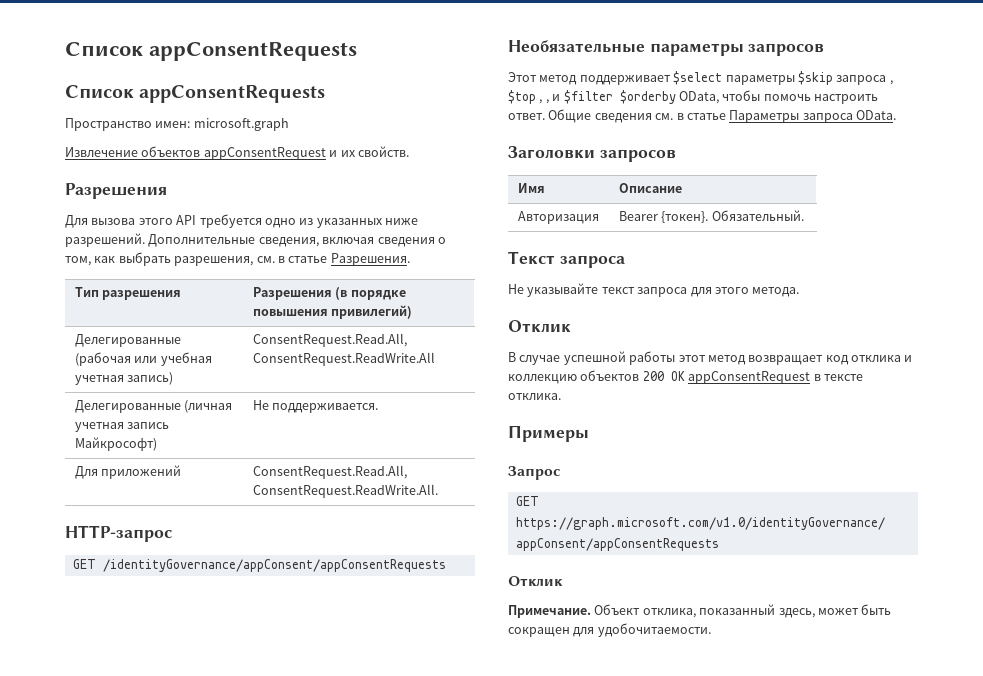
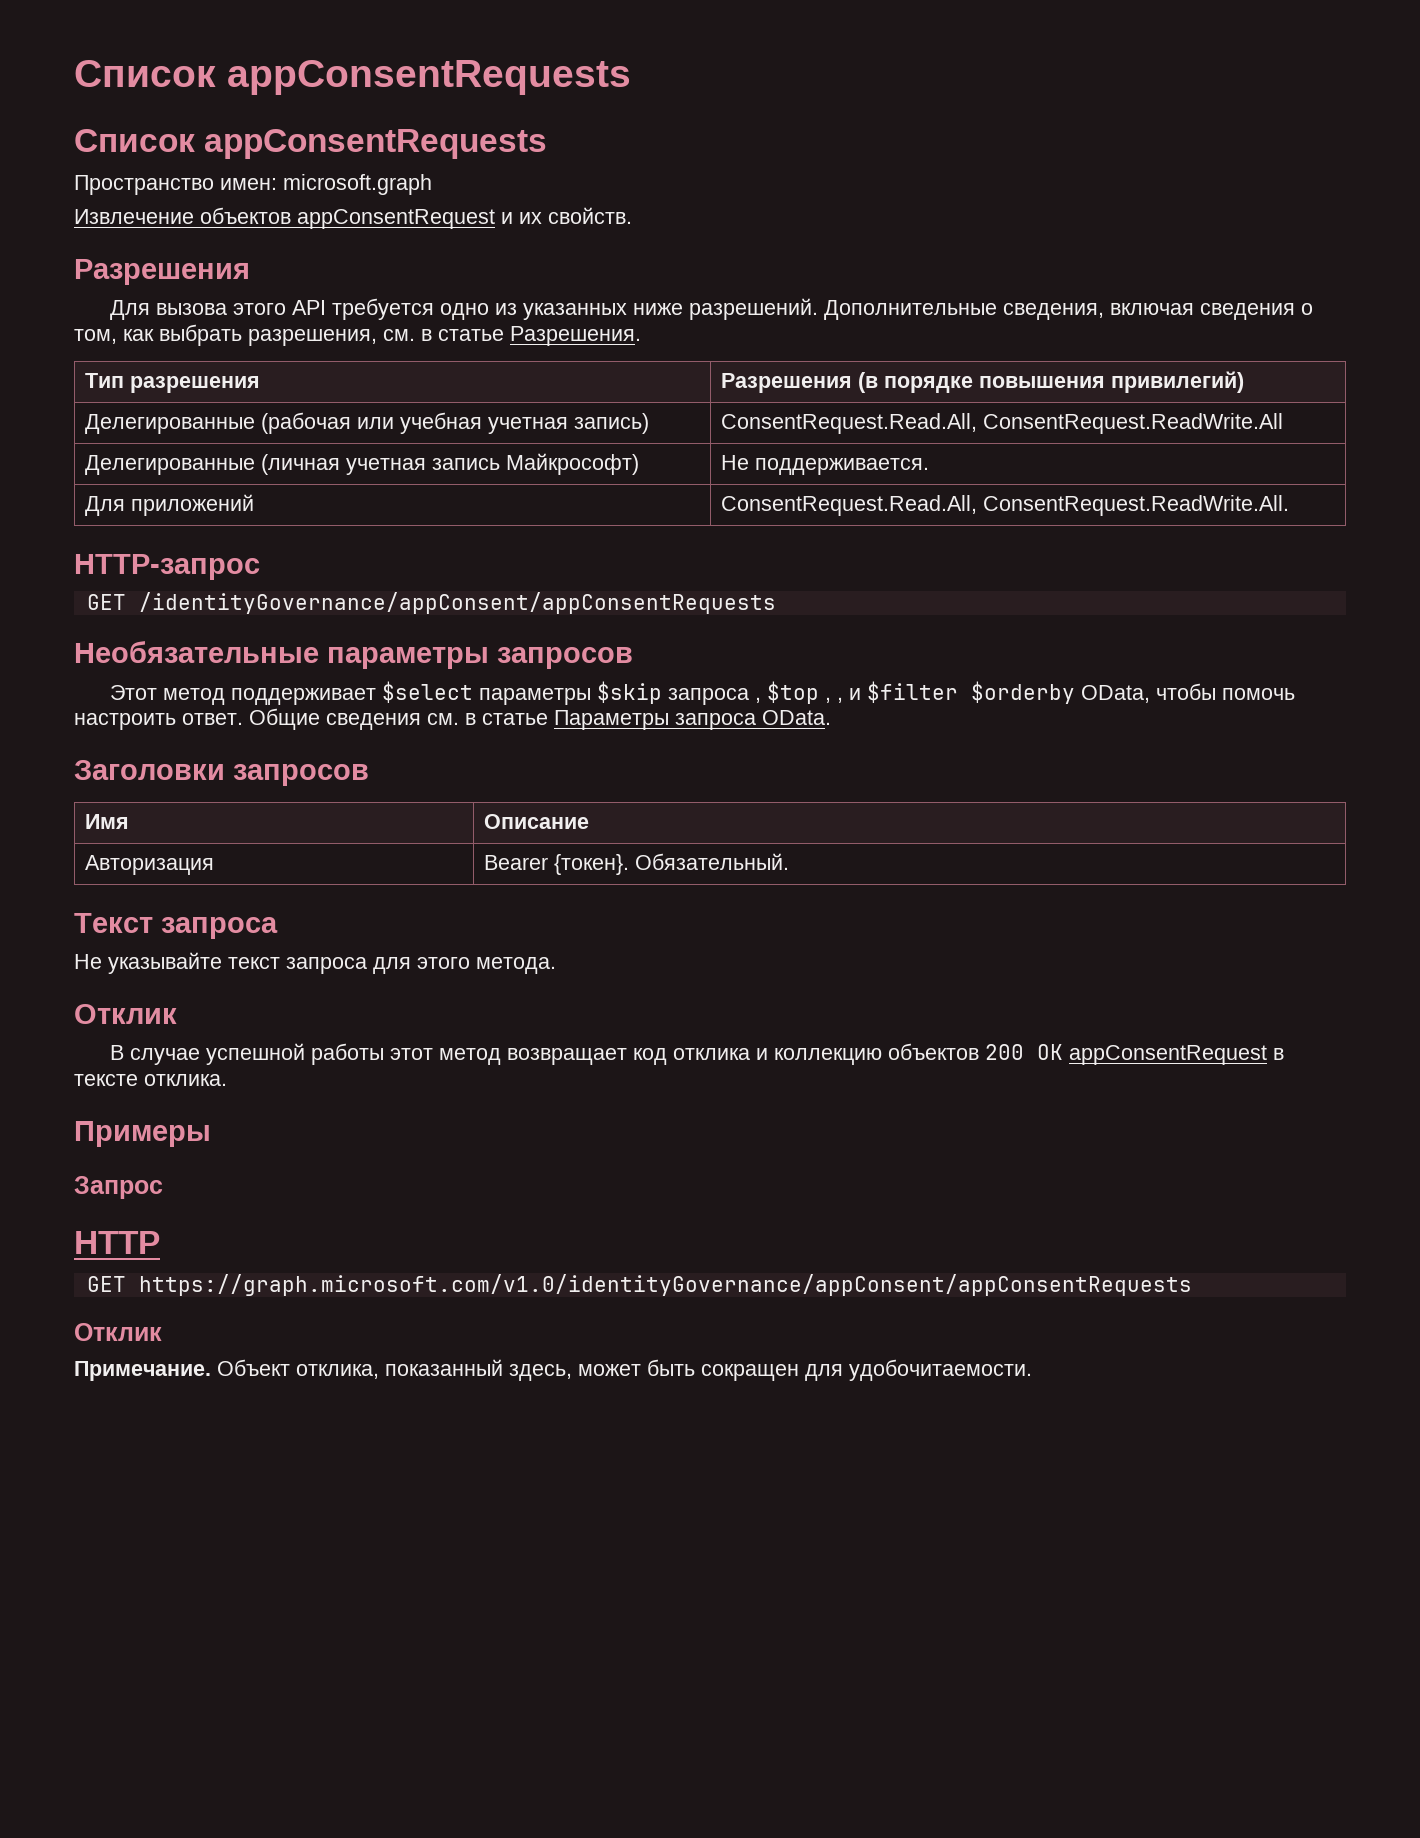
+ HTTP

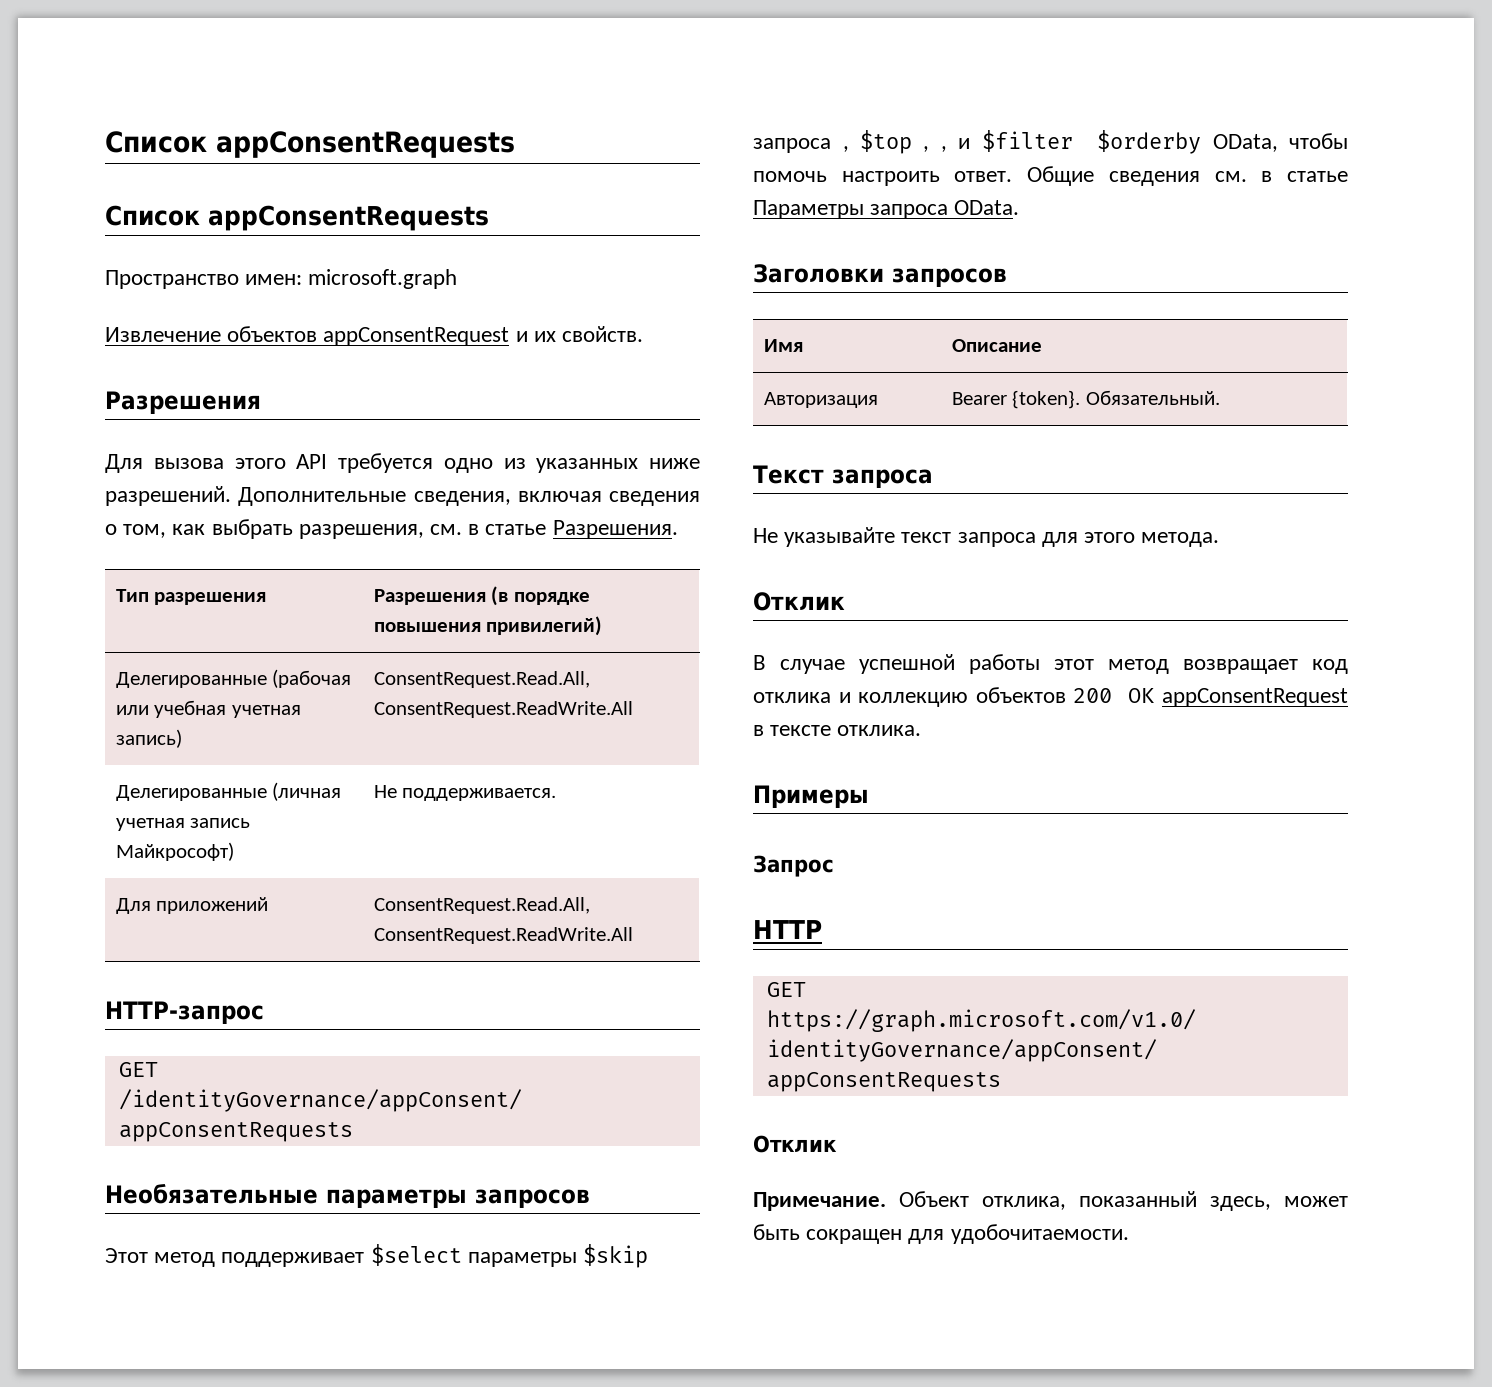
- Для приложений | ConsentRequest.Read.All, ConsentRequest.ReadWrite.All.
+ Для приложений | ConsentRequest.Read.All, ConsentRequest.ReadWrite.All
- Авторизация | Bearer {токен}. Обязательный.
+ Авторизация | Bearer {token}. Обязательный.

